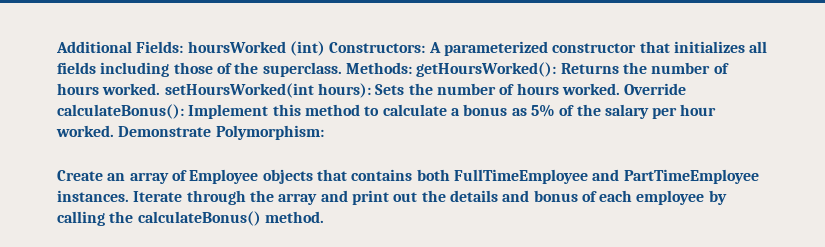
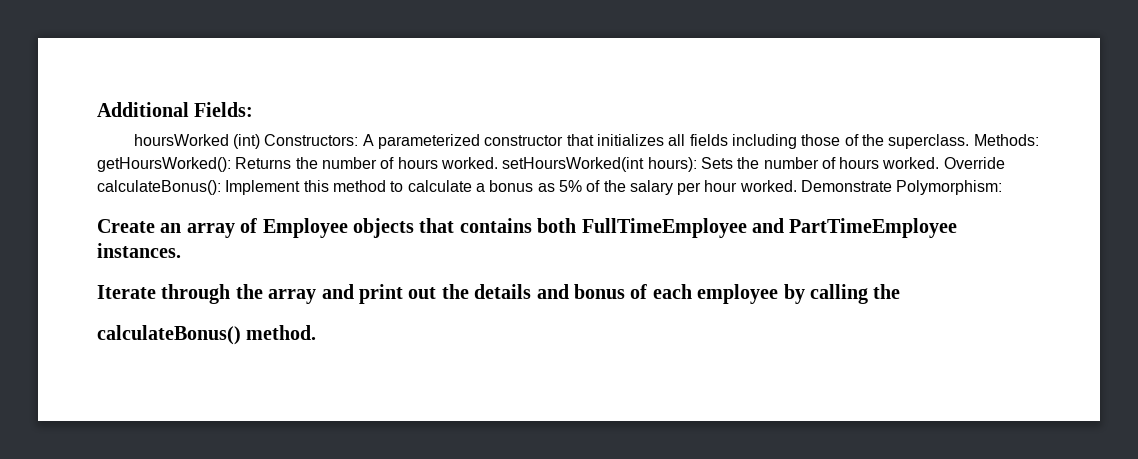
- Additional Fields: hoursWorked (int) Constructors: A parameterized constructor that initializes all fields including those of the superclass.
+ Additional Fields:
+ hoursWorked (int) Constructors: A parameterized constructor that initializes all fields including those of the superclass.
- Create an array of Employee objects that contains both FullTimeEmployee and PartTimeEmployee instances. Iterate through the array and print out the details and bonus of each employee by calling the calculateBonus() method.
+ Create an array of Employee objects that contains both FullTimeEmployee and PartTimeEmployee instances.
+ Iterate through the array and print out the details and bonus of each employee by calling the
+ calculateBonus() method.

